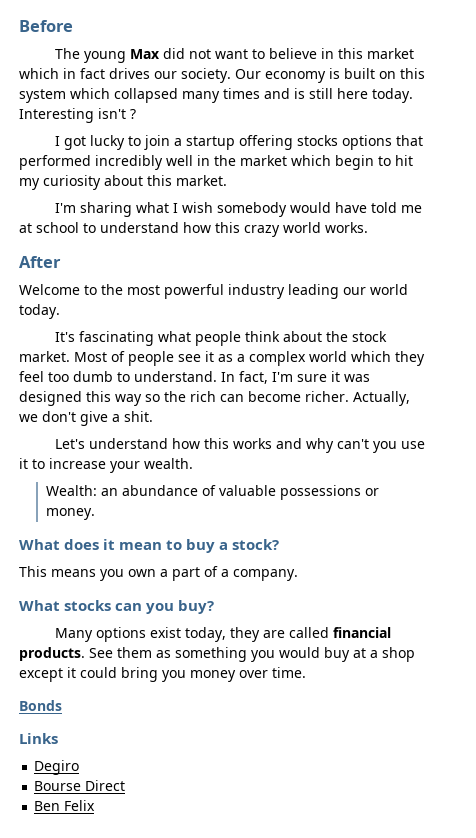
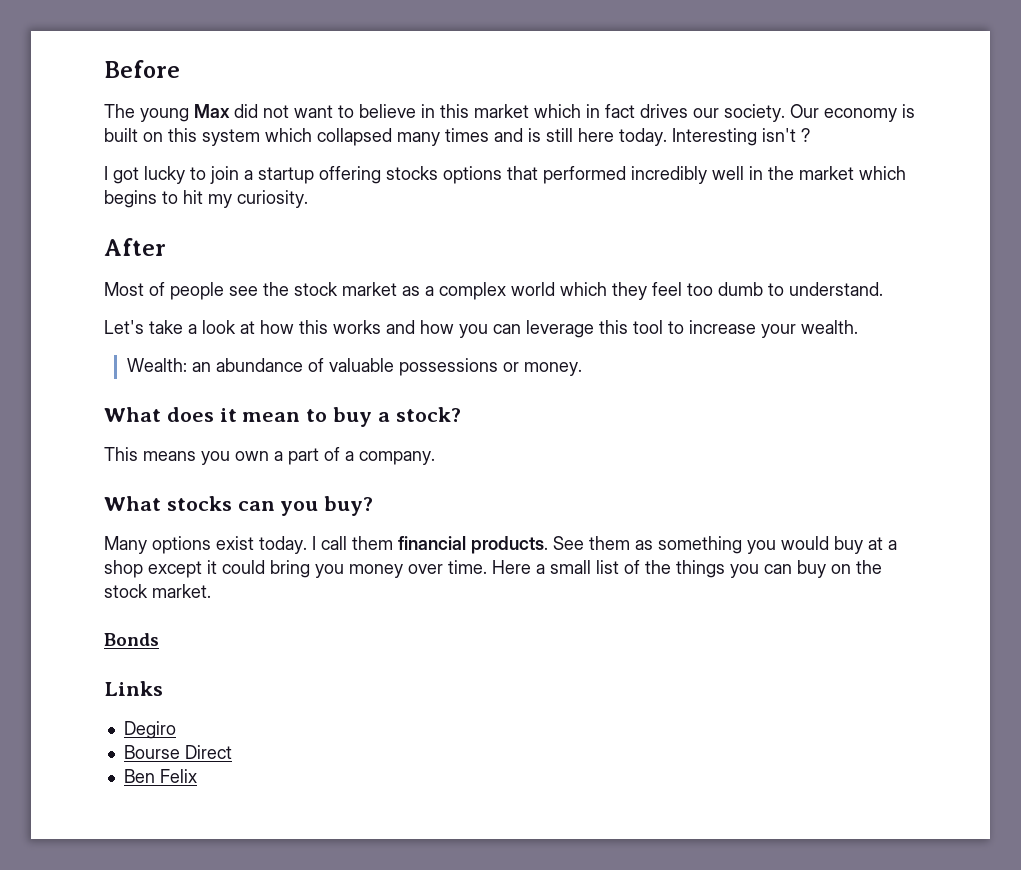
- I got lucky to join a startup offering stocks options that performed incredibly well in the market which begin to hit my curiosity about this market.
- I'm sharing what I wish somebody would have told me at school to understand how this crazy world works.
+ I got lucky to join a startup offering stocks options that performed incredibly well in the market which begins to hit my curiosity.
  After
- Welcome to the most powerful industry leading our world today.
- It's fascinating what people think about the stock market. Most of people see it as a complex world which they feel too dumb to understand. In fact, I'm sure it was designed this way so the rich can become richer. Actually, we don't give a shit.
- Let's understand how this works and why can't you use it to increase your wealth.
+ Most of people see the stock market as a complex world which they feel too dumb to understand.
+ Let's take a look at how this works and how you can leverage this tool to increase your wealth.
- Many options exist today, they are called financial products.
+ Many options exist today. I call them financial products.
+ Here a small list of the things you can buy on the stock market.

